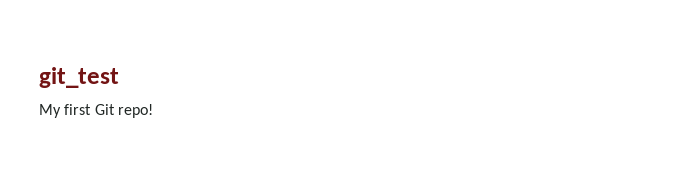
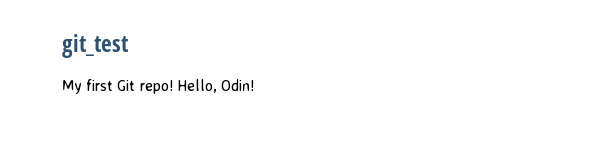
+ Hello, Odin!

